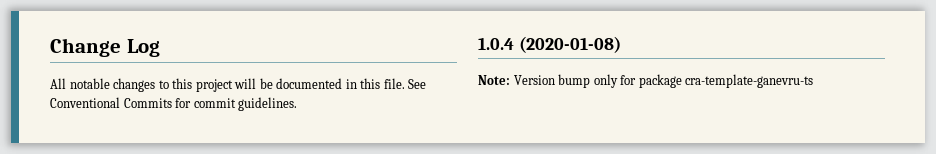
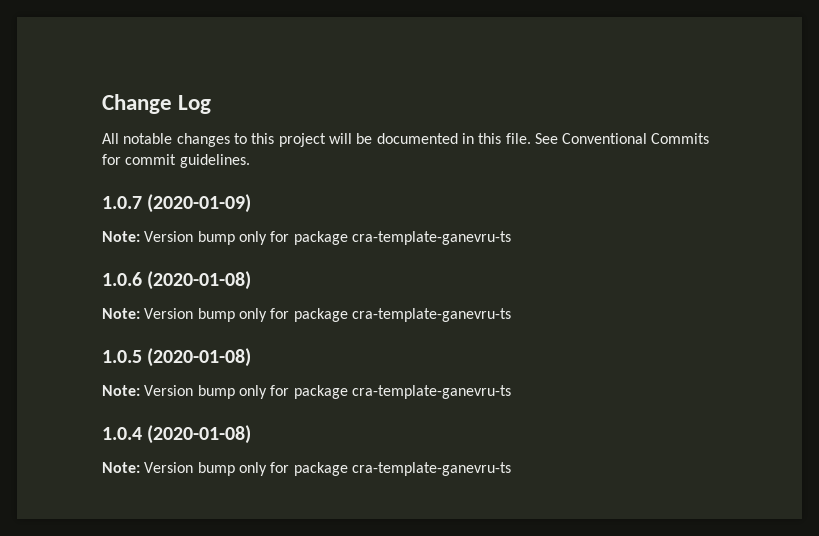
+ 1.0.7 (2020-01-09)
+ Note: Version bump only for package cra-template-ganevru-ts
+ 1.0.6 (2020-01-08)
+ Note: Version bump only for package cra-template-ganevru-ts
+ 1.0.5 (2020-01-08)
+ Note: Version bump only for package cra-template-ganevru-ts

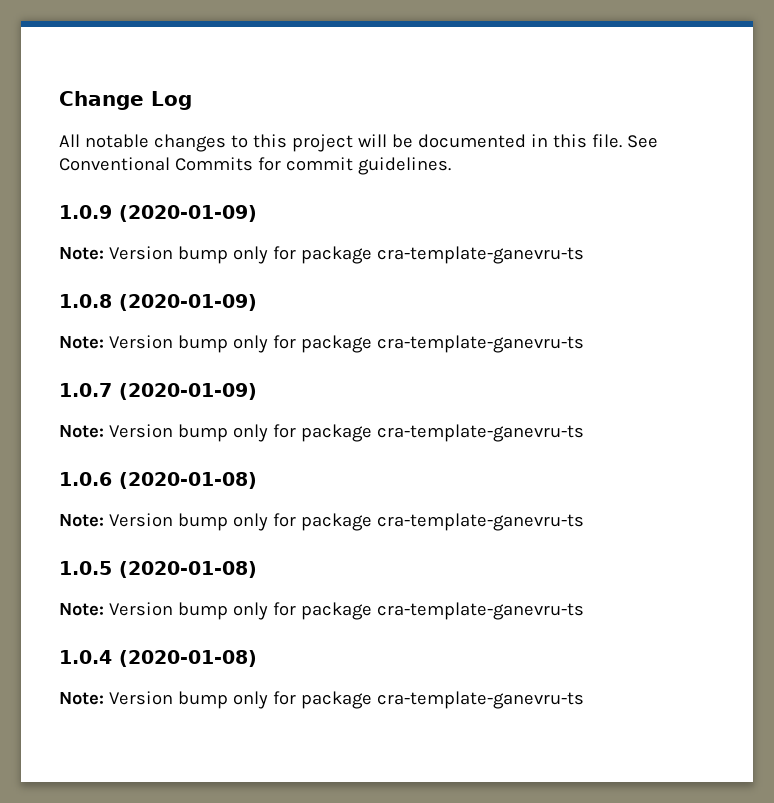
+ 1.0.9 (2020-01-09)
+ Note: Version bump only for package cra-template-ganevru-ts
+ 1.0.8 (2020-01-09)
+ Note: Version bump only for package cra-template-ganevru-ts

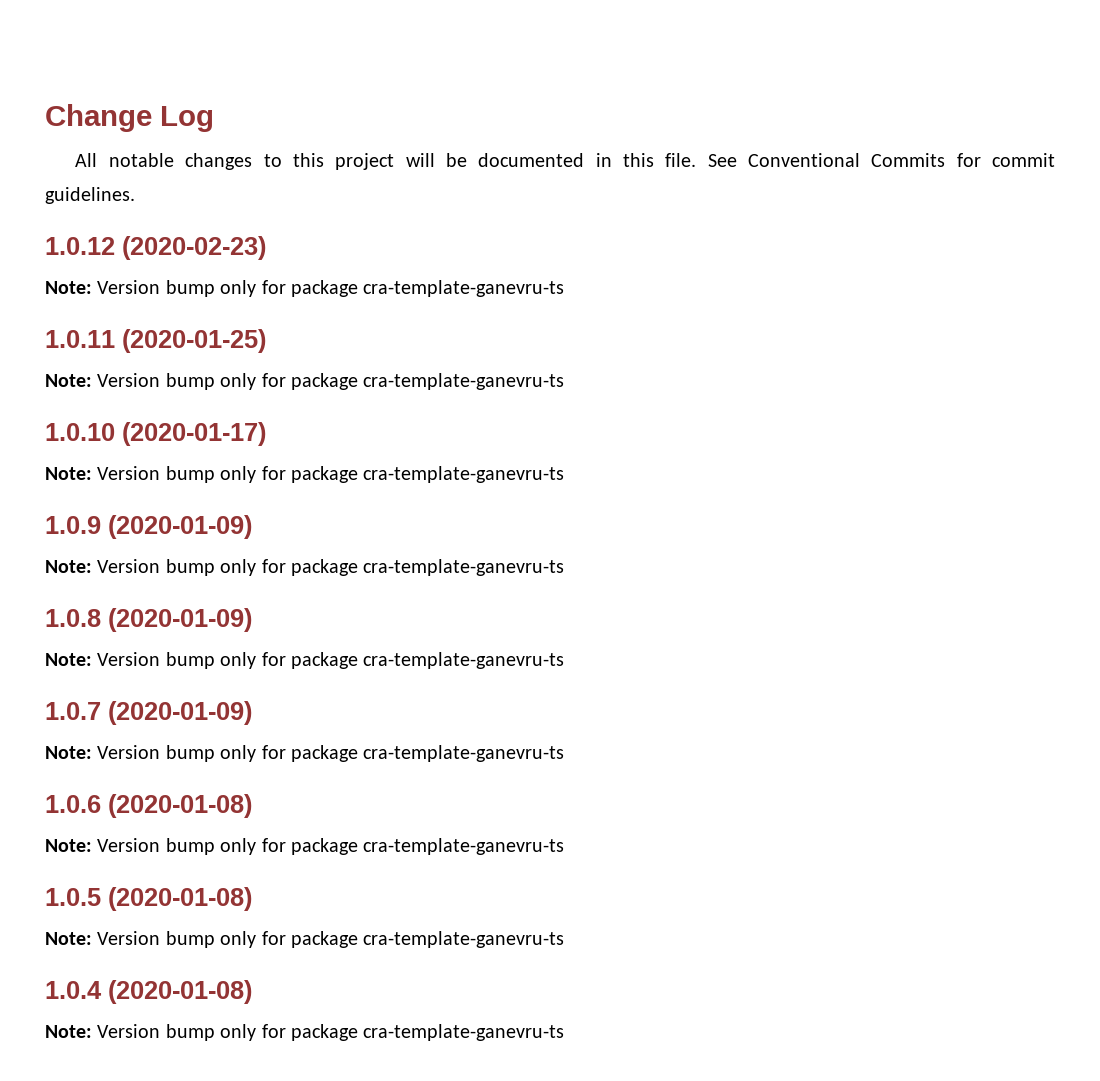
+ 1.0.12 (2020-02-23)
+ Note: Version bump only for package cra-template-ganevru-ts
+ 1.0.11 (2020-01-25)
+ Note: Version bump only for package cra-template-ganevru-ts
+ 1.0.10 (2020-01-17)
+ Note: Version bump only for package cra-template-ganevru-ts

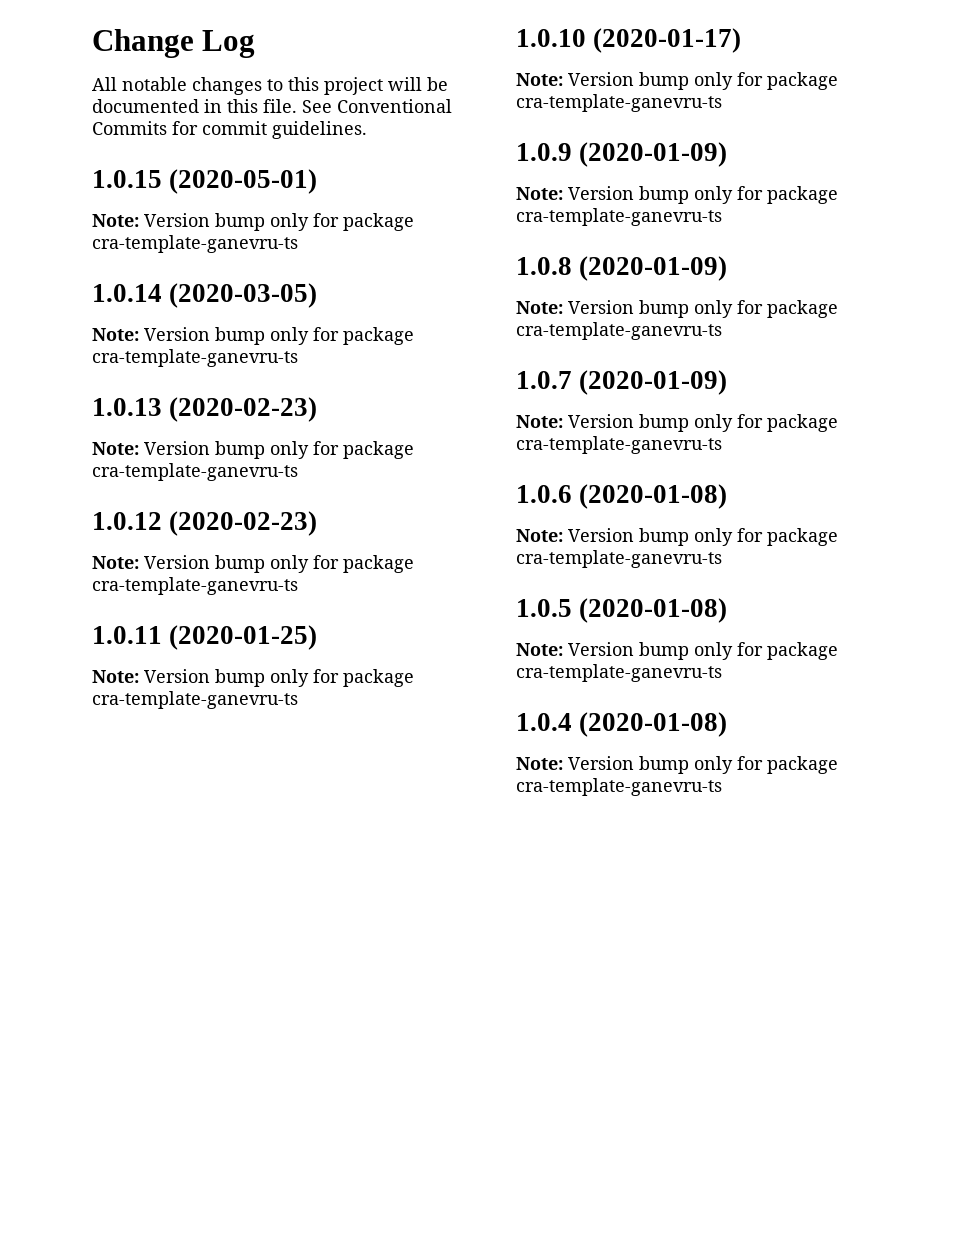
+ 1.0.15 (2020-05-01)
+ Note: Version bump only for package cra-template-ganevru-ts
+ 1.0.14 (2020-03-05)
+ Note: Version bump only for package cra-template-ganevru-ts
+ 1.0.13 (2020-02-23)
+ Note: Version bump only for package cra-template-ganevru-ts

